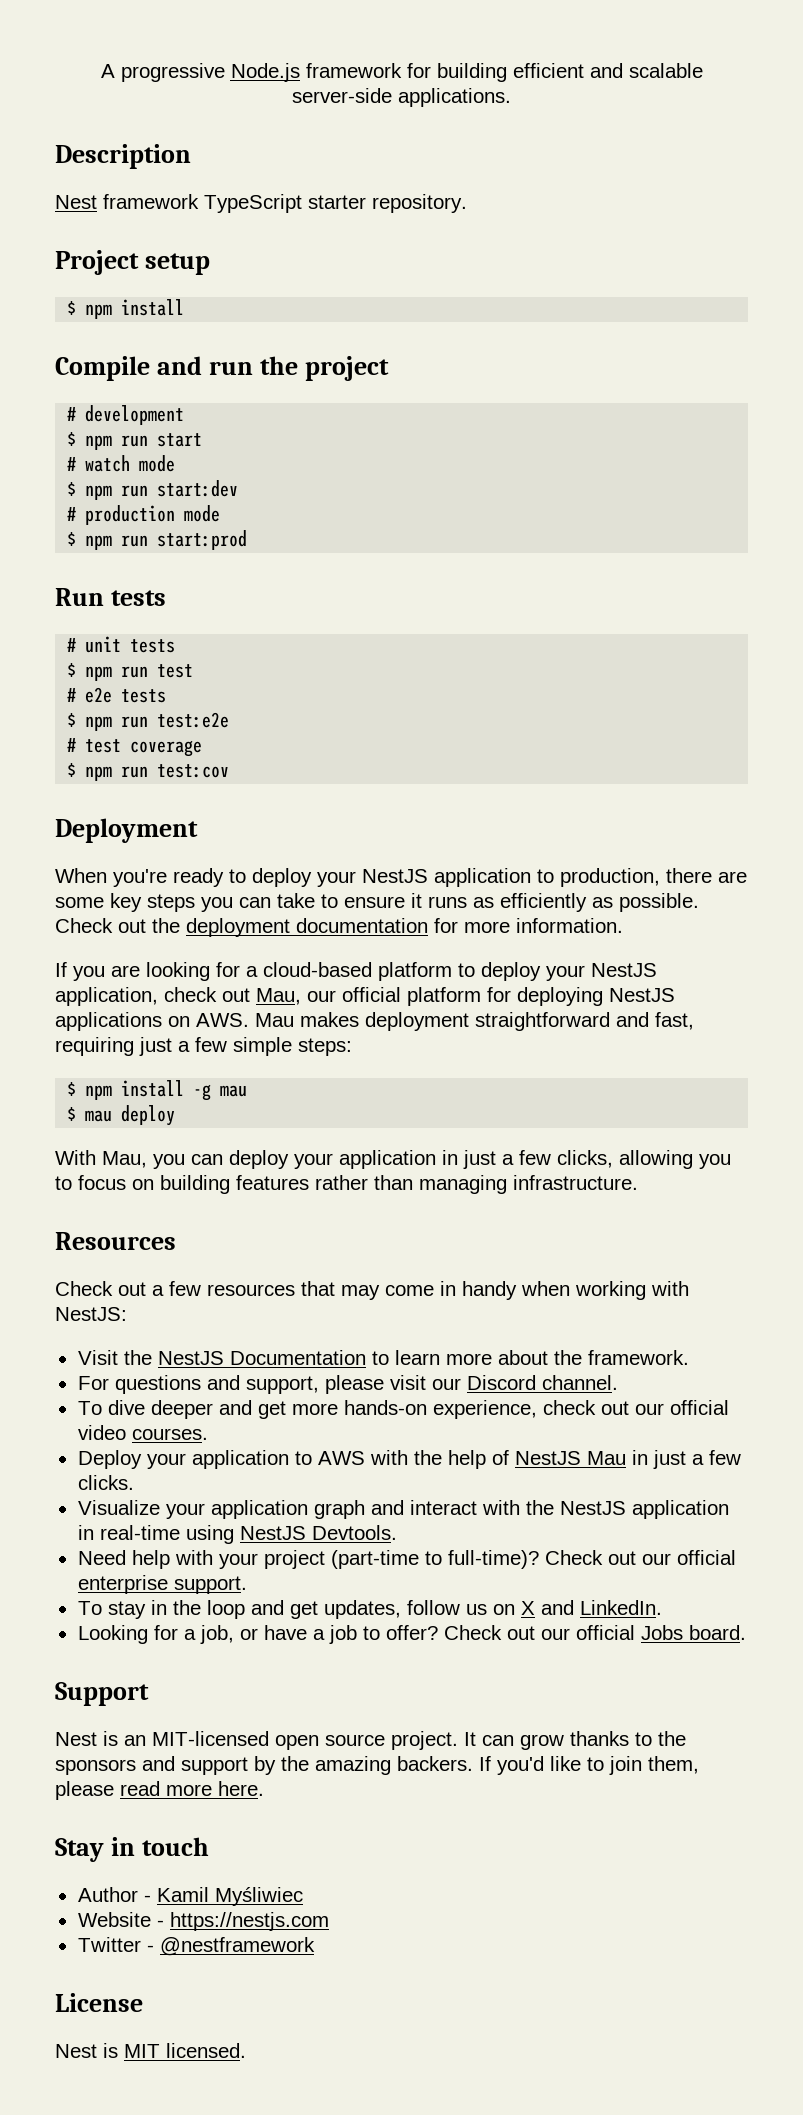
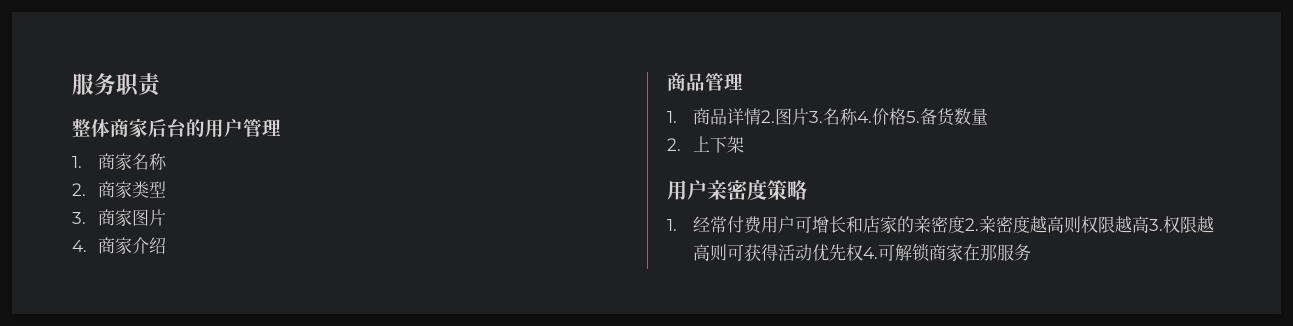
- A progressive Node.js framework for building efficient and scalable server-side applications.
- Description
- Nest framework TypeScript starter repository.
- Project setup
- $ npm install
- Compile and run the project
- # development
- $ npm run start
- # watch mode
- $ npm run start:dev
- # production mode
- $ npm run start:prod
- Run tests
- # unit tests
- $ npm run test
- # e2e tests
- $ npm run test:e2e
- # test coverage
- $ npm run test:cov
- Deployment
- When you're ready to deploy your NestJS application to production, there are some key steps you can take to ensure it runs as efficiently as possible. Check out the deployment documentation for more information.
- If you are looking for a cloud-based platform to deploy your NestJS application, check out Mau, our official platform for deploying NestJS applications on AWS. Mau makes deployment straightforward and fast, requiring just a few simple steps:
- $ npm install -g mau
- $ mau deploy
- With Mau, you can deploy your application in just a few clicks, allowing you to focus on building features rather than managing infrastructure.
- Resources
- Check out a few resources that may come in handy when working with NestJS:
- Visit the NestJS Documentation to learn more about the framework.
- For questions and support, please visit our Discord channel.
- To dive deeper and get more hands-on experience, check out our official video courses.
- Deploy your application to AWS with the help of NestJS Mau in just a few clicks.
- Visualize your application graph and interact with the NestJS application in real-time using NestJS Devtools.
- Need help with your project (part-time to full-time)? Check out our official enterprise support.
- To stay in the loop and get updates, follow us on X and LinkedIn.
- Looking for a job, or have a job to offer? Check out our official Jobs board.
- Support
- Nest is an MIT-licensed open source project. It can grow thanks to the sponsors and support by the amazing backers. If you'd like to join them, please read more here.
- Stay in touch
- Author - Kamil Myśliwiec
- Website - https://nestjs.com
- Twitter - @nestframework
- License
- Nest is MIT licensed.
+ 服务职责
+ 整体商家后台的用户管理
+ 1.商家名称
+ 2.商家类型
+ 3.商家图片
+ 4.商家介绍
+ 商品管理
+ 1.商品详情2.图片3.名称4.价格5.备货数量
+ 2.上下架
+ 用户亲密度策略
+ 1.经常付费用户可增长和店家的亲密度2.亲密度越高则权限越高3.权限越高则可获得活动优先权4.可解锁商家在那服务

